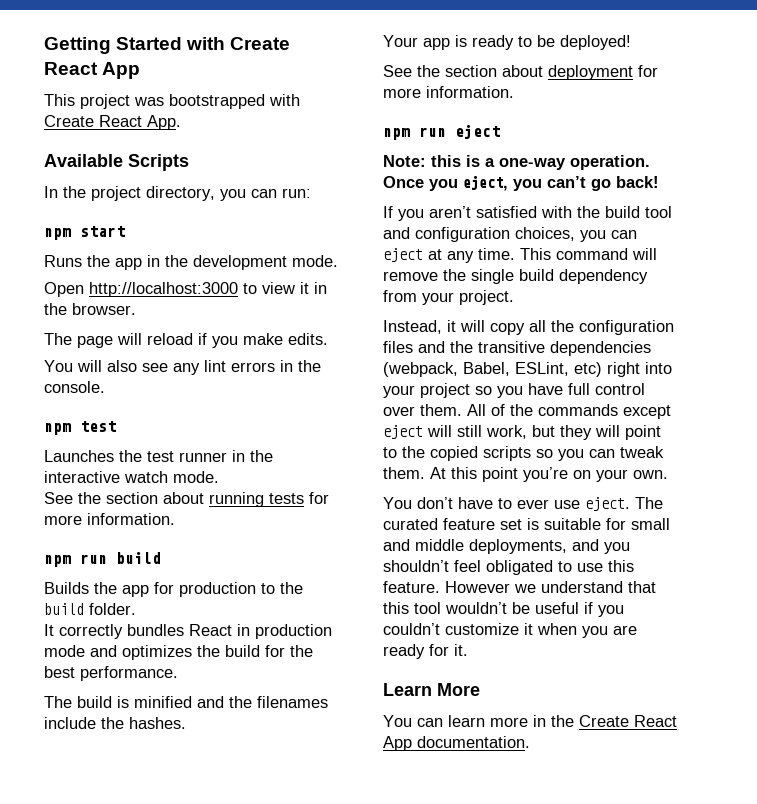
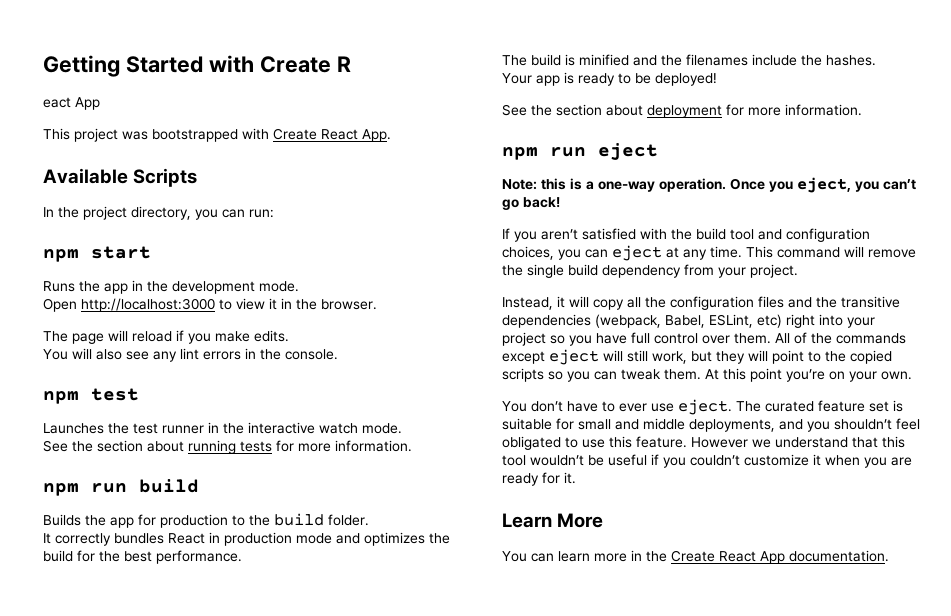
- Getting Started with Create React App
+ Getting Started with Create R
+ eact App

